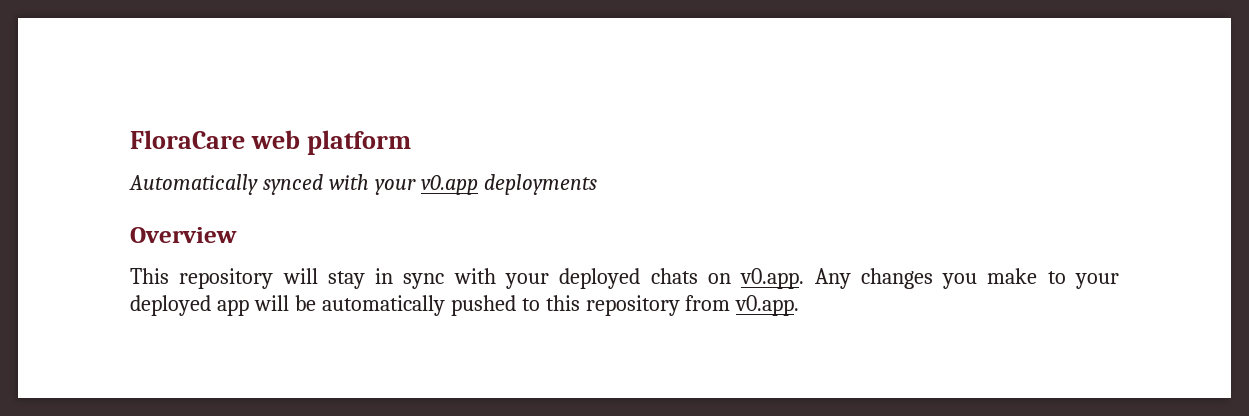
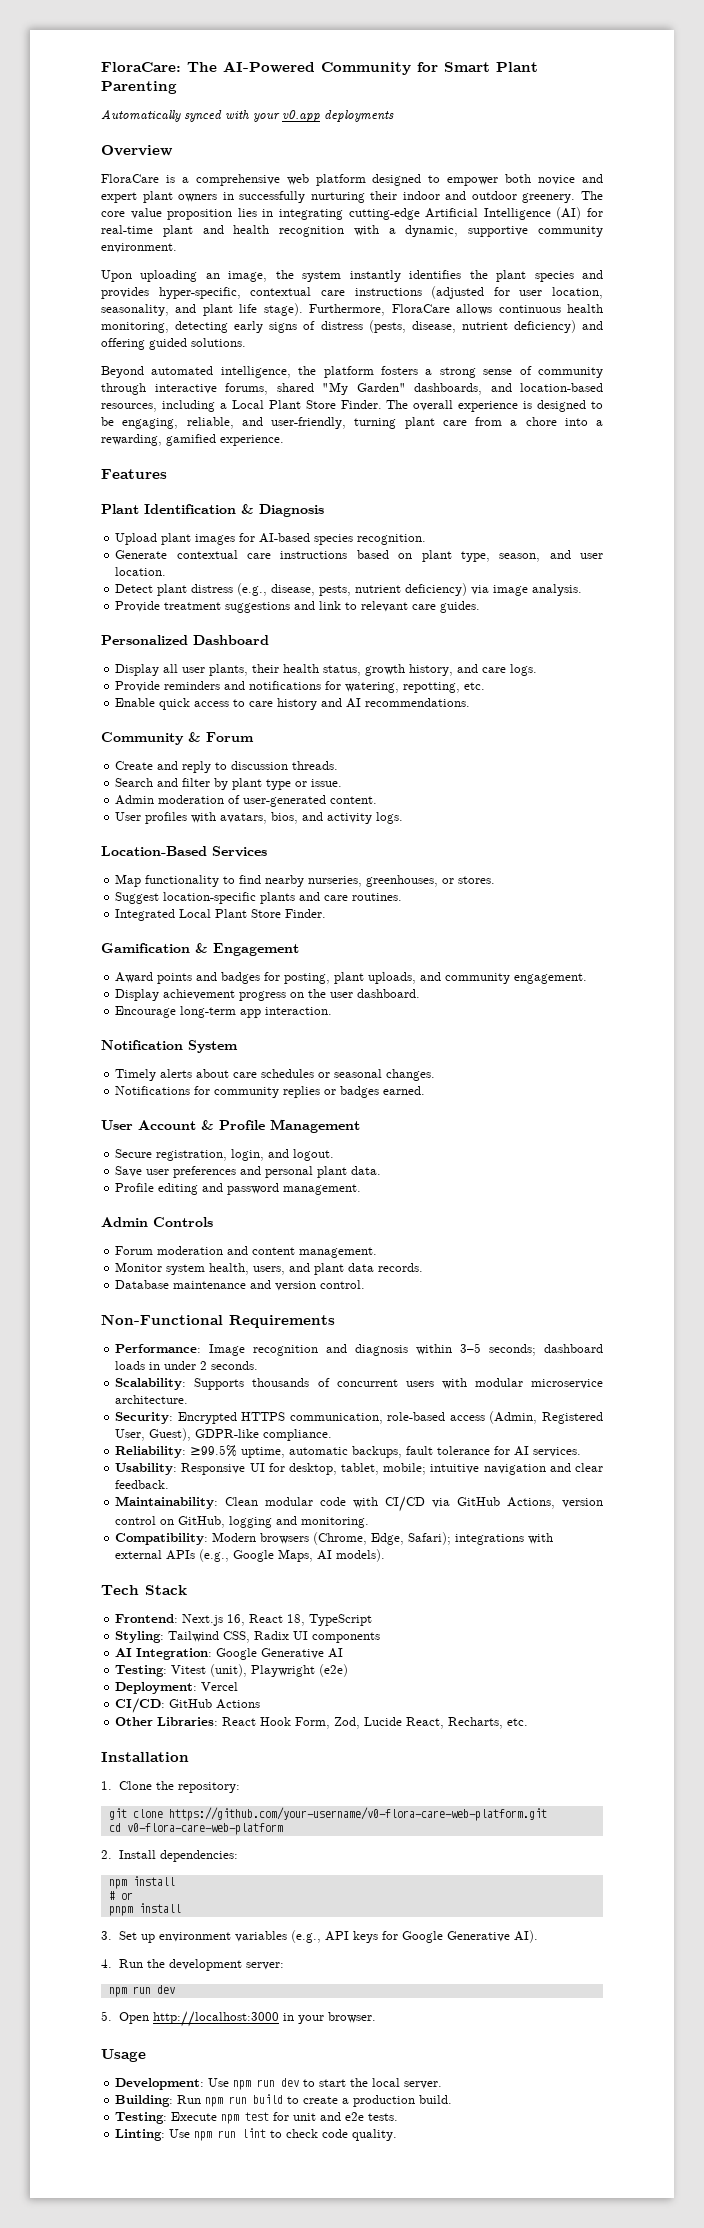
- FloraCare web platform
+ FloraCare: The AI-Powered Community for Smart Plant Parenting
- This repository will stay in sync with your deployed chats on v0.app. Any changes you make to your deployed app will be automatically pushed to this repository from v0.app.
+ FloraCare is a comprehensive web platform designed to empower both novice and expert plant owners in successfully nurturing their indoor and outdoor greenery. The core value proposition lies in integrating cutting-edge Artificial Intelligence (AI) for real-time plant and health recognition with a dynamic, supportive community environment.
+ Upon uploading an image, the system instantly identifies the plant species and provides hyper-specific, contextual care instructions (adjusted for user location, seasonality, and plant life stage). Furthermore, FloraCare allows continuous health monitoring, detecting early signs of distress (pests, disease, nutrient deficiency) and offering guided solutions.
+ Beyond automated intelligence, the platform fosters a strong sense of community through interactive forums, shared "My Garden" dashboards, and location-based resources, including a Local Plant Store Finder. The overall experience is designed to be engaging, reliable, and user-friendly, turning plant care from a chore into a rewarding, gamified experience.
+ Features
+ Plant Identification & Diagnosis
+ Upload plant images for AI-based species recognition.
+ Generate contextual care instructions based on plant type, season, and user location.
+ Detect plant distress (e.g., disease, pests, nutrient deficiency) via image analysis.
+ Provide treatment suggestions and link to relevant care guides.
+ Personalized Dashboard
+ Display all user plants, their health status, growth history, and care logs.
+ Provide reminders and notifications for watering, repotting, etc.
+ Enable quick access to care history and AI recommendations.
+ Community & Forum
+ Create and reply to discussion threads.
+ Search and filter by plant type or issue.
+ Admin moderation of user-generated content.
+ User profiles with avatars, bios, and activity logs.
+ Location-Based Services
+ Map functionality to find nearby nurseries, greenhouses, or stores.
+ Suggest location-specific plants and care routines.
+ Integrated Local Plant Store Finder.
+ Gamification & Engagement
+ Award points and badges for posting, plant uploads, and community engagement.
+ Display achievement progress on the user dashboard.
+ Encourage long-term app interaction.
+ Notification System
+ Timely alerts about care schedules or seasonal changes.
+ Notifications for community replies or badges earned.
+ User Account & Profile Management
+ Secure registration, login, and logout.
+ Save user preferences and personal plant data.
+ Profile editing and password management.
+ Admin Controls
+ Forum moderation and content management.
+ Monitor system health, users, and plant data records.
+ Database maintenance and version control.
+ Non-Functional Requirements
+ Performance: Image recognition and diagnosis within 3–5 seconds; dashboard loads in under 2 seconds.
+ Scalability: Supports thousands of concurrent users with modular microservice architecture.
+ Security: Encrypted HTTPS communication, role-based access (Admin, Registered User, Guest), GDPR-like compliance.
+ Reliability: ≥99.5% uptime, automatic backups, fault tolerance for AI services.
+ Usability: Responsive UI for desktop, tablet, mobile; intuitive navigation and clear feedback.
+ Maintainability: Clean modular code with CI/CD via GitHub Actions, version control on GitHub, logging and monitoring.
+ Compatibility: Modern browsers (Chrome, Edge, Safari); integrations with external APIs (e.g., Google Maps, AI models).
+ Tech Stack
+ Frontend: Next.js 16, React 18, TypeScript
+ Styling: Tailwind CSS, Radix UI components
+ AI Integration: Google Generative AI
+ Testing: Vitest (unit), Playwright (e2e)
+ Deployment: Vercel
+ CI/CD: GitHub Actions
+ Other Libraries: React Hook Form, Zod, Lucide React, Recharts, etc.
+ Installation
+ 1. Clone the repository:
+ git clone https://github.com/your-username/v0-flora-care-web-platform.git
+ cd v0-flora-care-web-platform
+ 2. Install dependencies:
+ npm install
+ # or
+ pnpm install
+ 3. Set up environment variables (e.g., API keys for Google Generative AI).
+ 4. Run the development server:
+ npm run dev
+ 5. Open http://localhost:3000 in your browser.
+ Usage
+ Development: Use npm run dev to start the local server.
+ Building: Run npm run build to create a production build.
+ Testing: Execute npm test for unit and e2e tests.
+ Linting: Use npm run lint to check code quality.

